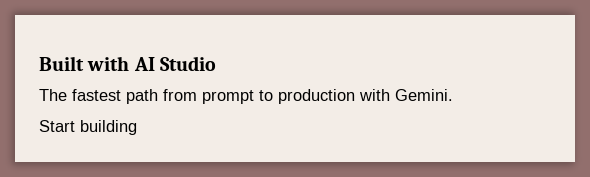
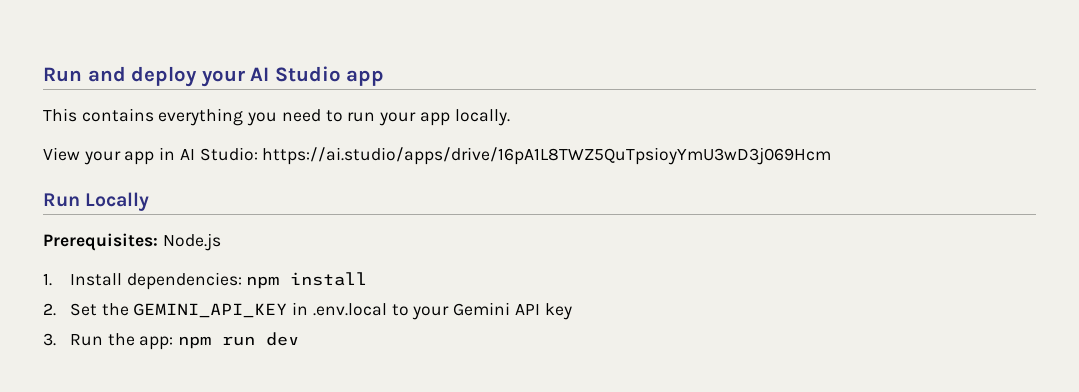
- Built with AI Studio
- The fastest path from prompt to production with Gemini.
- Start building
+ Run and deploy your AI Studio app
+ This contains everything you need to run your app locally.
+ View your app in AI Studio: https://ai.studio/apps/drive/16pA1L8TWZ5QuTpsioyYmU3wD3j069Hcm
+ Run Locally
+ Prerequisites: Node.js
+ 1. Install dependencies: npm install
+ 2. Set the GEMINI_API_KEY in .env.local to your Gemini API key
+ 3. Run the app: npm run dev

